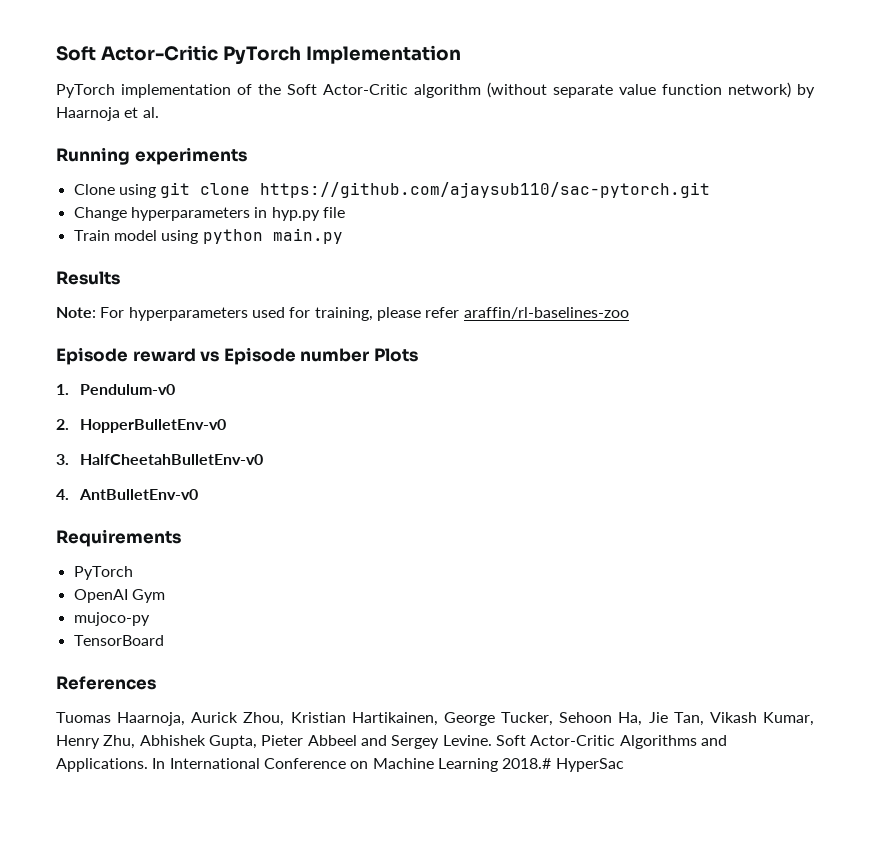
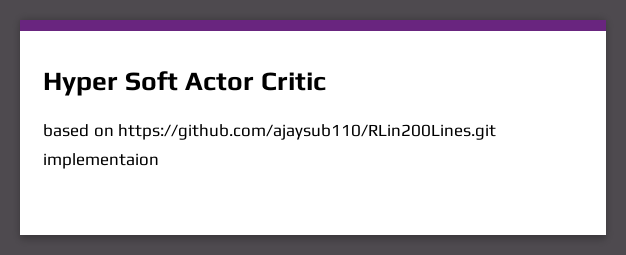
- Soft Actor-Critic PyTorch Implementation
- PyTorch implementation of the Soft Actor-Critic algorithm (without separate value function network) by Haarnoja et al.
- Running experiments
- Clone using git clone https://github.com/ajaysub110/sac-pytorch.git
- Change hyperparameters in hyp.py file
- Train model using python main.py
- Results
- Note: For hyperparameters used for training, please refer araffin/rl-baselines-zoo
- Episode reward vs Episode number Plots
- 1. Pendulum-v0
- 2. HopperBulletEnv-v0
- 3. HalfCheetahBulletEnv-v0
- 4. AntBulletEnv-v0
- Requirements
- PyTorch
- OpenAI Gym
- mujoco-py
- TensorBoard
- References
- Tuomas Haarnoja, Aurick Zhou, Kristian Hartikainen, George Tucker, Sehoon Ha, Jie Tan, Vikash Kumar, Henry Zhu, Abhishek Gupta, Pieter Abbeel and Sergey Levine. Soft Actor-Critic Algorithms and Applications. In International Conference on Machine Learning 2018.# HyperSac
+ Hyper Soft Actor Critic
+ based on https://github.com/ajaysub110/RLin200Lines.git implementaion

